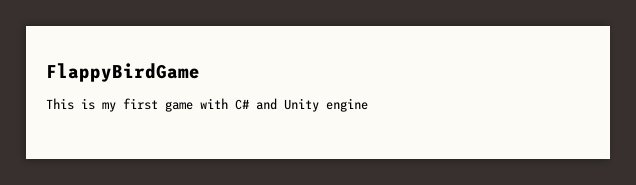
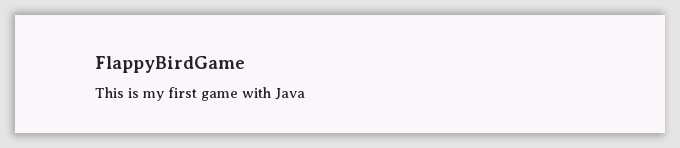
- This is my first game with C# and Unity engine
+ This is my first game with Java

